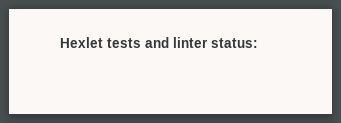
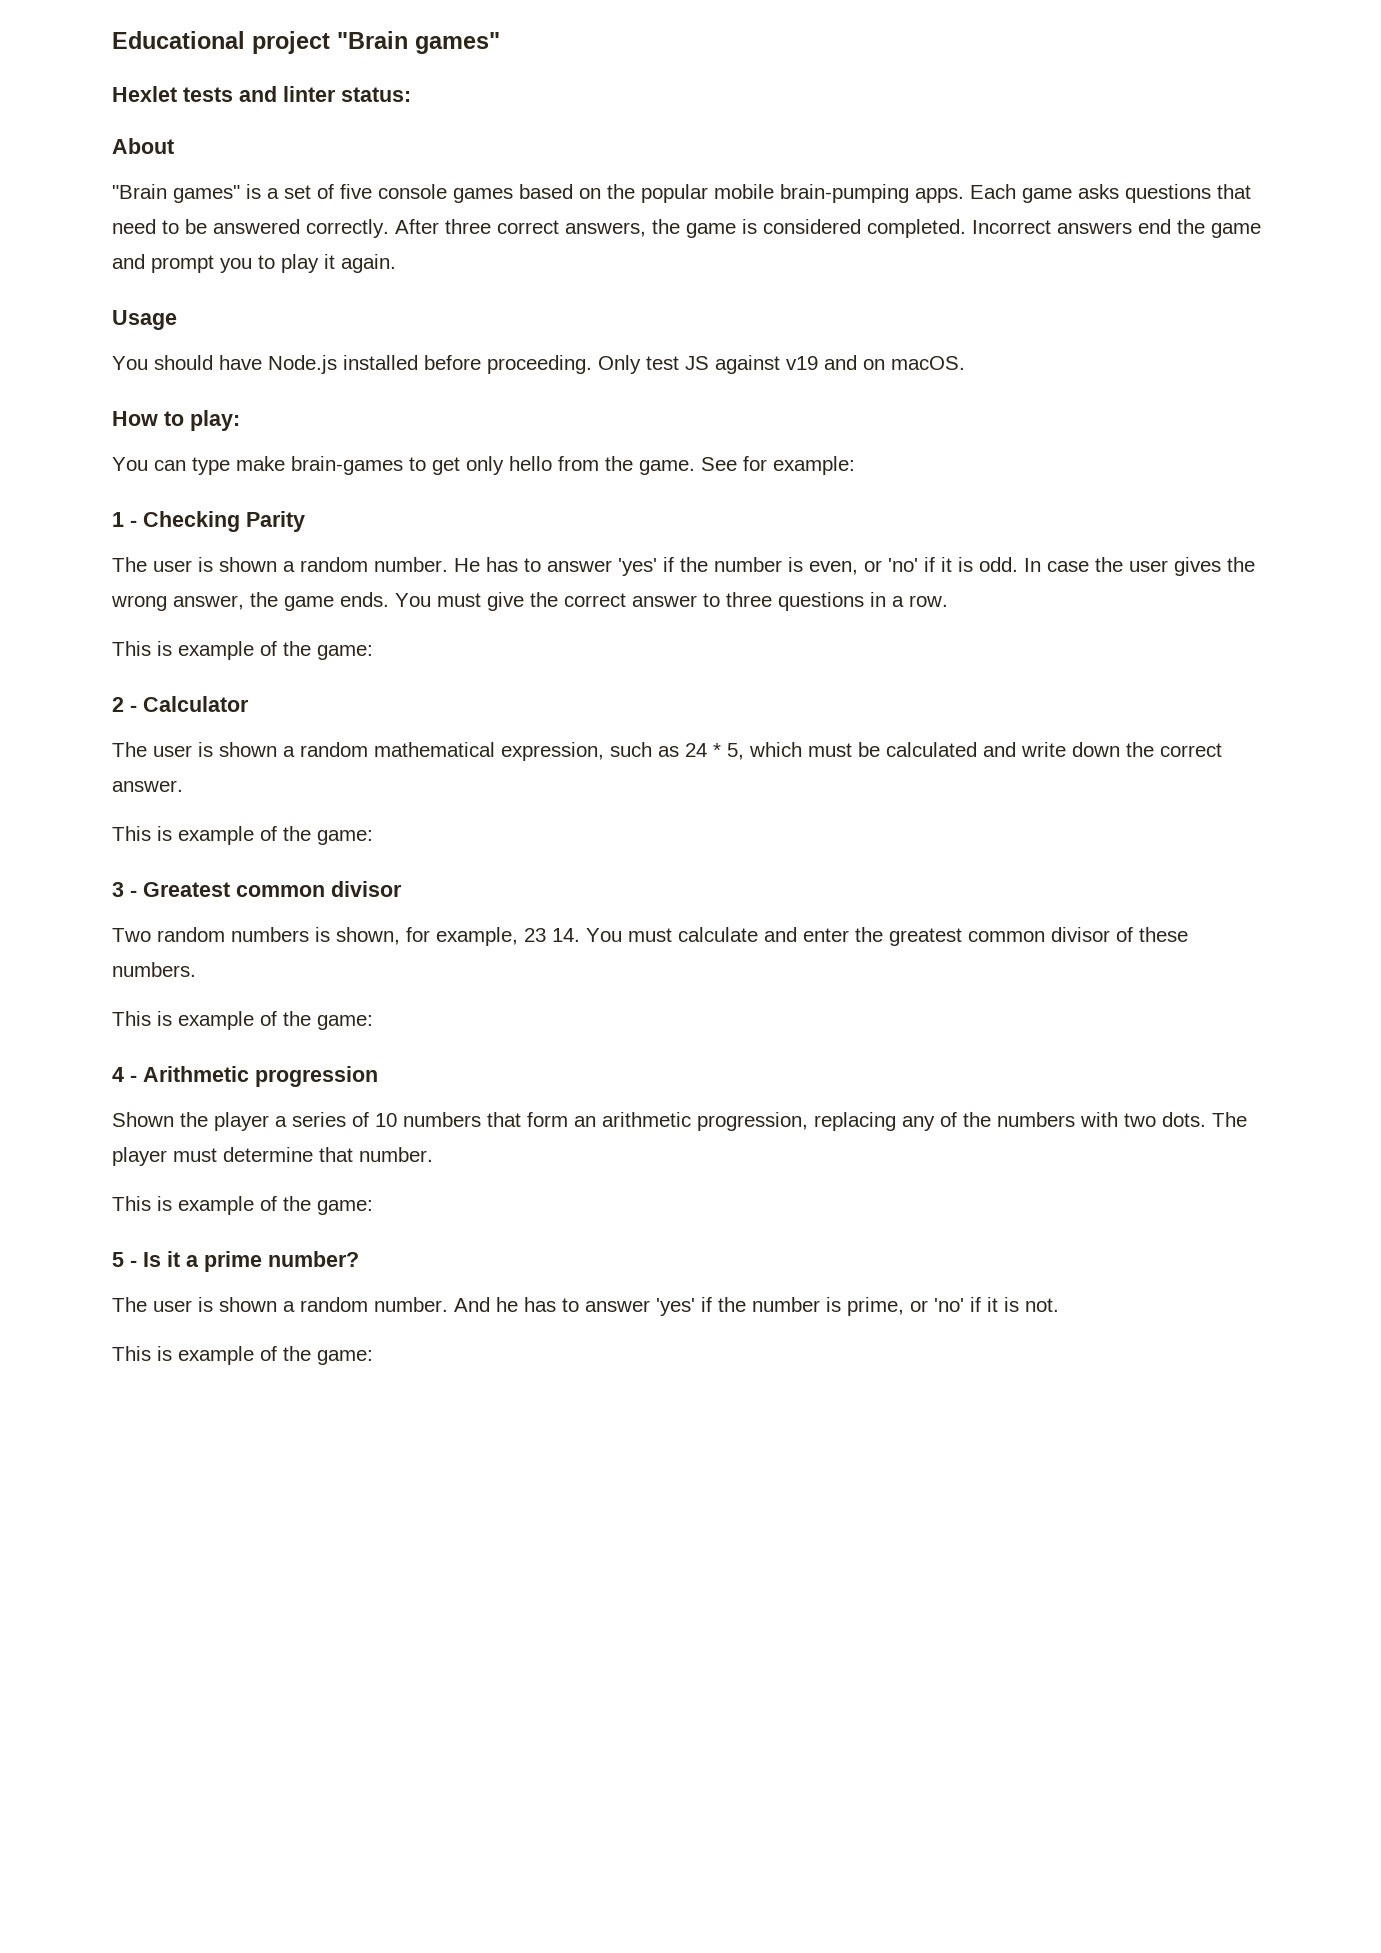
+ Educational project "Brain games"
+ About
+ "Brain games" is a set of five console games based on the popular mobile brain-pumping apps. Each game asks questions that need to be answered correctly. After three correct answers, the game is considered completed. Incorrect answers end the game and prompt you to play it again.
+ Usage
+ You should have Node.js installed before proceeding. Only test JS against v19 and on macOS.
+ How to play:
+ You can type make brain-games to get only hello from the game. See for example:
+ 1 - Checking Parity
+ The user is shown a random number. He has to answer 'yes' if the number is even, or 'no' if it is odd. In case the user gives the wrong answer, the game ends. You must give the correct answer to three questions in a row.
+ This is example of the game:
+ 2 - Calculator
+ The user is shown a random mathematical expression, such as 24 * 5, which must be calculated and write down the correct answer.
+ This is example of the game:
+ 3 - Greatest common divisor
+ Two random numbers is shown, for example, 23 14. You must calculate and enter the greatest common divisor of these numbers.
+ This is example of the game:
+ 4 - Arithmetic progression
+ Shown the player a series of 10 numbers that form an arithmetic progression, replacing any of the numbers with two dots. The player must determine that number.
+ This is example of the game:
+ 5 - Is it a prime number?
+ The user is shown a random number. And he has to answer 'yes' if the number is prime, or 'no' if it is not.
+ This is example of the game:

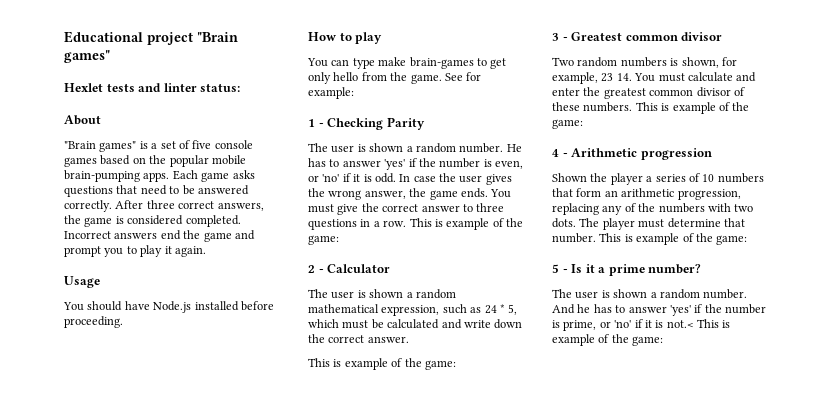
- Only test JS against v19 and on macOS.
- How to play:
+ How to play
- You must give the correct answer to three questions in a row.
- This is example of the game:
+ You must give the correct answer to three questions in a row. This is example of the game:
- Two random numbers is shown, for example, 23 14. You must calculate and enter the greatest common divisor of these numbers.
- This is example of the game:
+ Two random numbers is shown, for example, 23 14. You must calculate and enter the greatest common divisor of these numbers. This is example of the game:
- The player must determine that number.
- This is example of the game:
+ The player must determine that number. This is example of the game:
- And he has to answer 'yes' if the number is prime, or 'no' if it is not.
- This is example of the game:
+ And he has to answer 'yes' if the number is prime, or 'no' if it is not.< This is example of the game:

